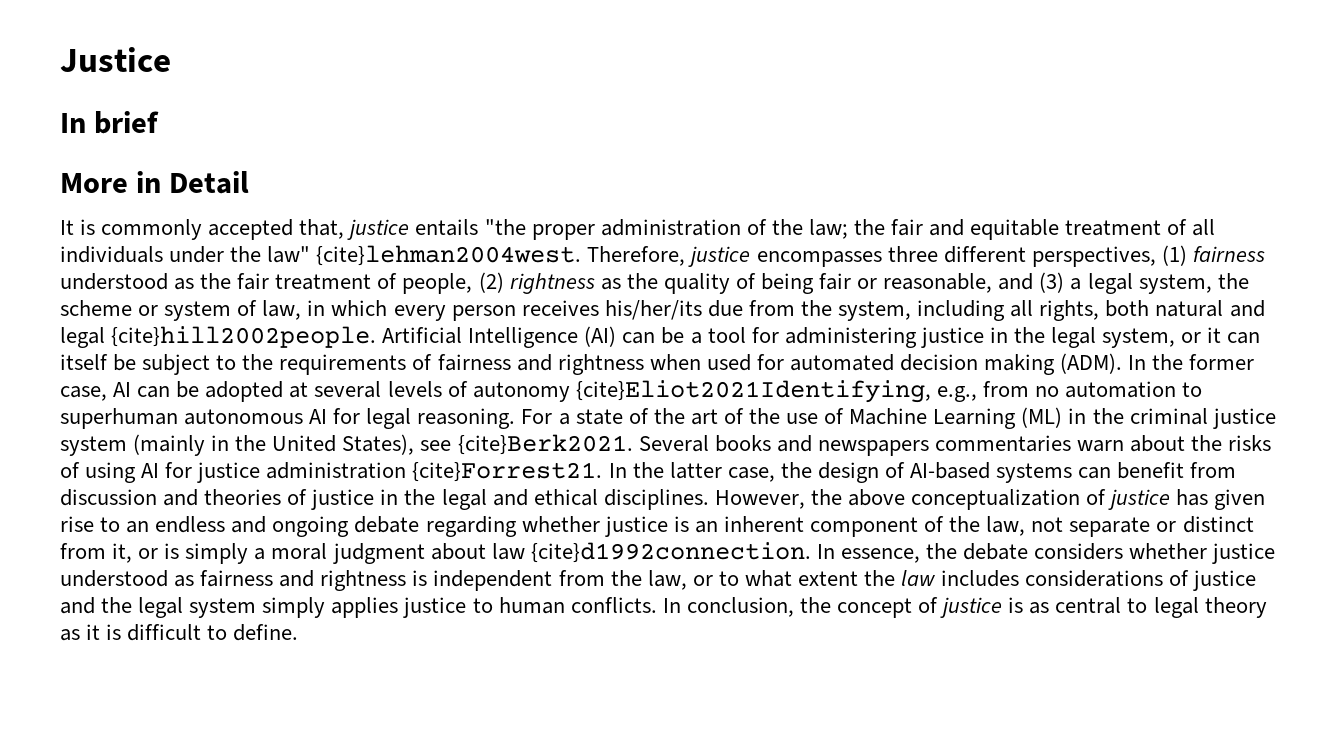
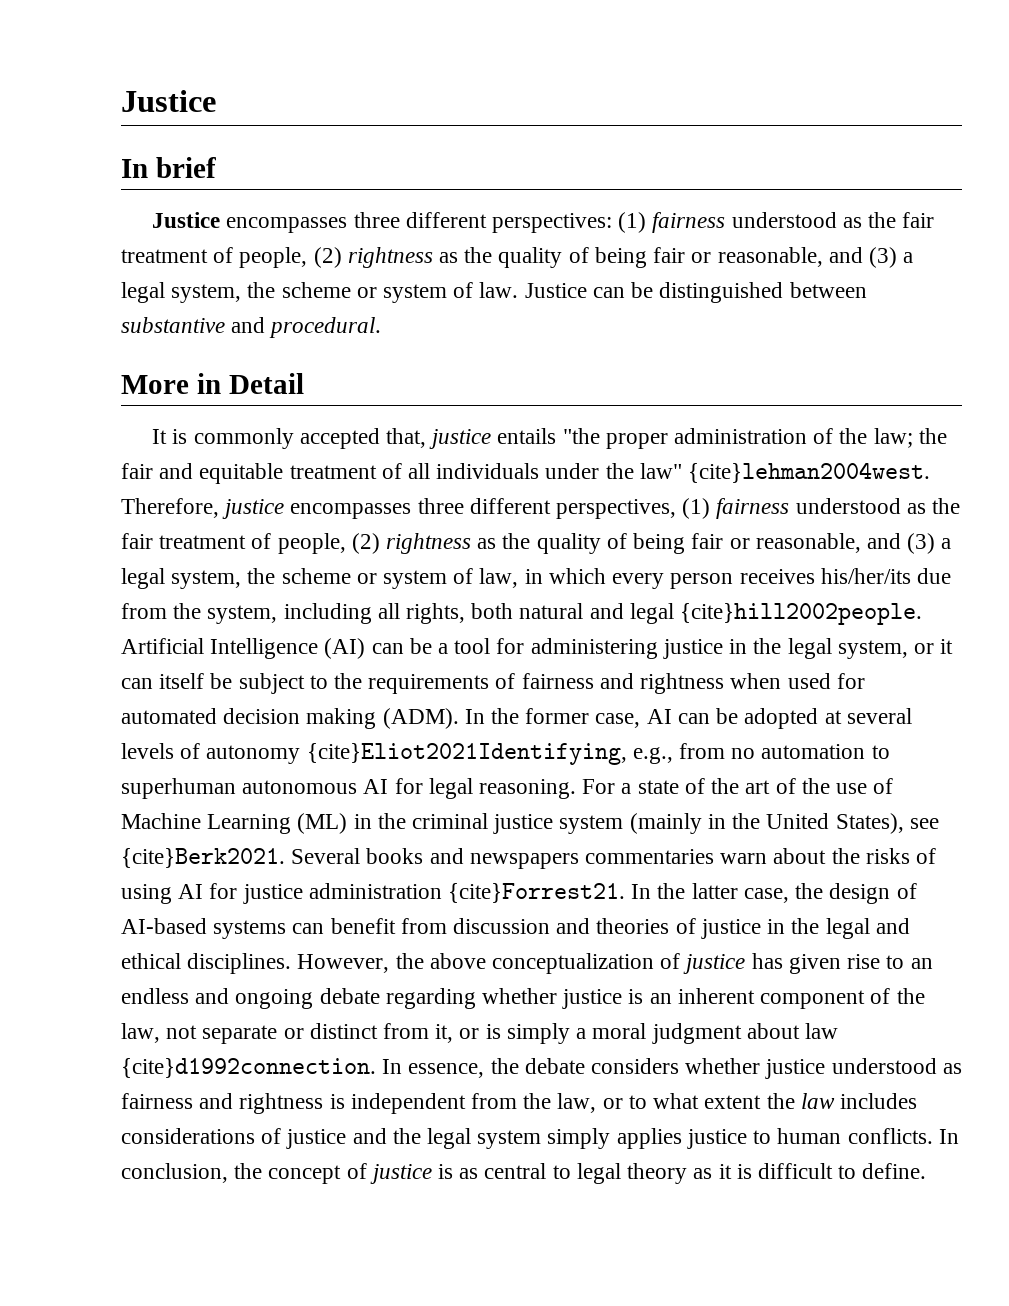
+ Justice encompasses three different perspectives: (1) fairness understood as the fair treatment of people, (2) rightness as the quality of being fair or reasonable, and (3) a legal system, the scheme or system of law. Justice can be distinguished between substantive and procedural.

